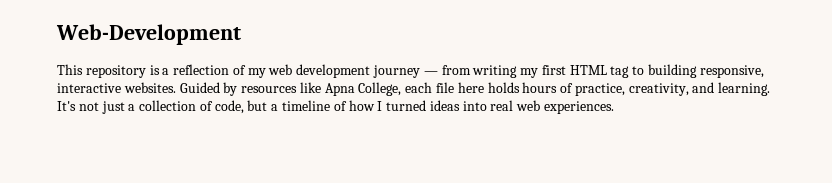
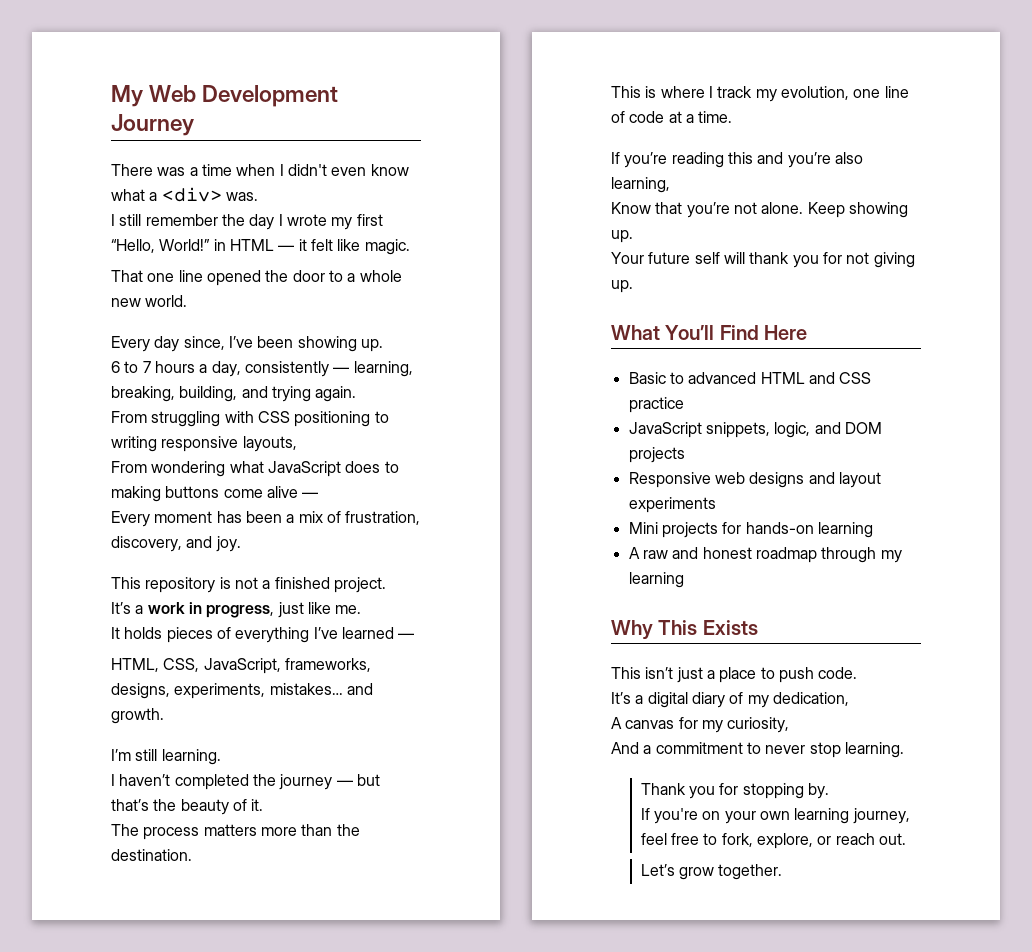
- Web-Development
- This repository is a reflection of my web development journey — from writing my first HTML tag to building responsive, interactive websites. Guided by resources like Apna College, each file here holds hours of practice, creativity, and learning. It's not just a collection of code, but a timeline of how I turned ideas into real web experiences.
+ My Web Development Journey
+ There was a time when I didn't even know what a <div> was.
+ I still remember the day I wrote my first “Hello, World!” in HTML — it felt like magic.
+ That one line opened the door to a whole new world.
+ Every day since, I’ve been showing up.
+ 6 to 7 hours a day, consistently — learning, breaking, building, and trying again.
+ From struggling with CSS positioning to writing responsive layouts,
+ From wondering what JavaScript does to making buttons come alive —
+ Every moment has been a mix of frustration, discovery, and joy.
+ This repository is not a finished project.
+ It’s a work in progress, just like me.
+ It holds pieces of everything I’ve learned —
+ HTML, CSS, JavaScript, frameworks, designs, experiments, mistakes… and growth.
+ I’m still learning.
+ I haven’t completed the journey — but that’s the beauty of it.
+ The process matters more than the destination.
+ This is where I track my evolution, one line of code at a time.
+ If you’re reading this and you’re also learning,
+ Know that you’re not alone. Keep showing up.
+ Your future self will thank you for not giving up.
+ What You’ll Find Here
+ Basic to advanced HTML and CSS practice
+ JavaScript snippets, logic, and DOM projects
+ Responsive web designs and layout experiments
+ Mini projects for hands-on learning
+ A raw and honest roadmap through my learning
+ Why This Exists
+ This isn’t just a place to push code.
+ It’s a digital diary of my dedication,
+ A canvas for my curiosity,
+ And a commitment to never stop learning.
+ Thank you for stopping by.
+ If you're on your own learning journey, feel free to fork, explore, or reach out.
+ Let’s grow together.

